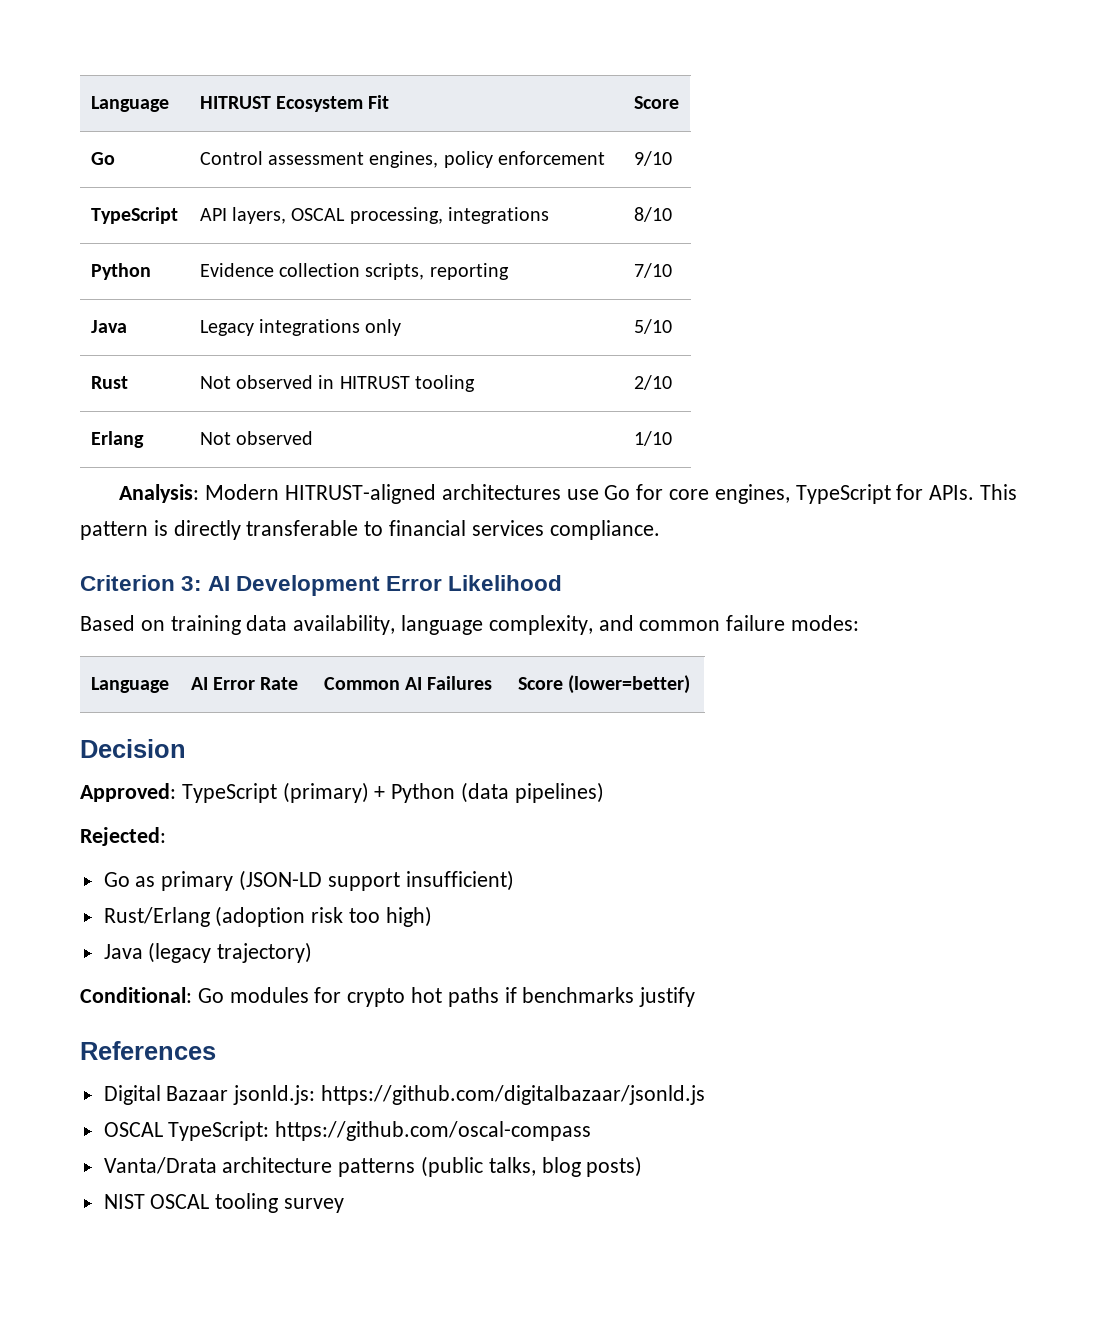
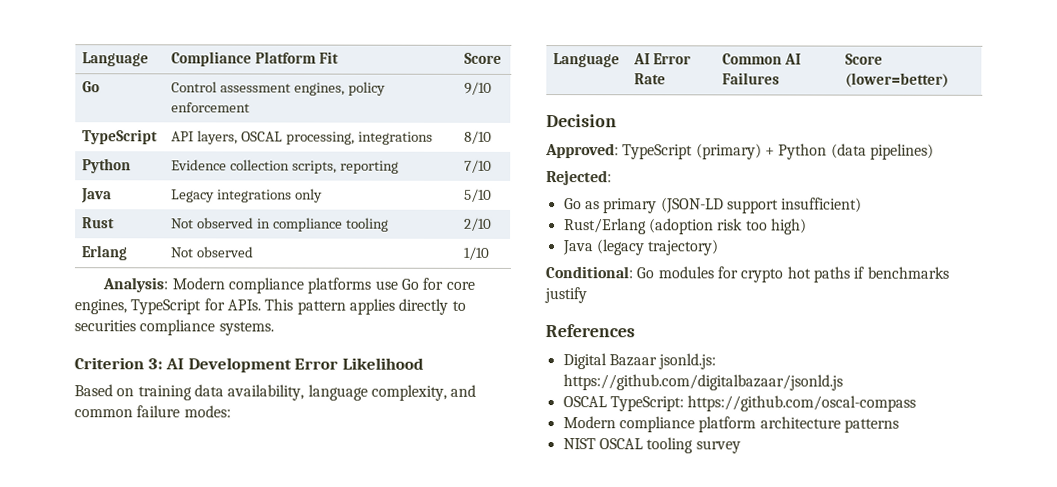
- Language | HITRUST Ecosystem Fit | Score
+ Language | Compliance Platform Fit | Score
- Rust | Not observed in HITRUST tooling | 2/10
+ Rust | Not observed in compliance tooling | 2/10
- Analysis: Modern HITRUST-aligned architectures use Go for core engines, TypeScript for APIs.
+ Analysis: Modern compliance platforms use Go for core engines, TypeScript for APIs.
- This pattern is directly transferable to financial services compliance.
+ This pattern applies directly to securities compliance systems.
- Vanta/Drata architecture patterns (public talks, blog posts)
+ Modern compliance platform architecture patterns

